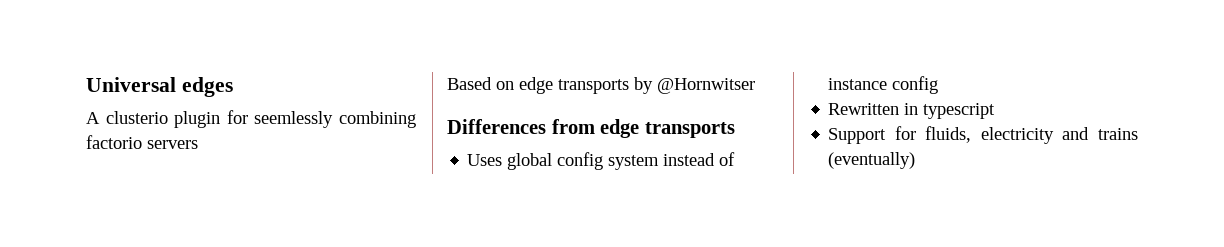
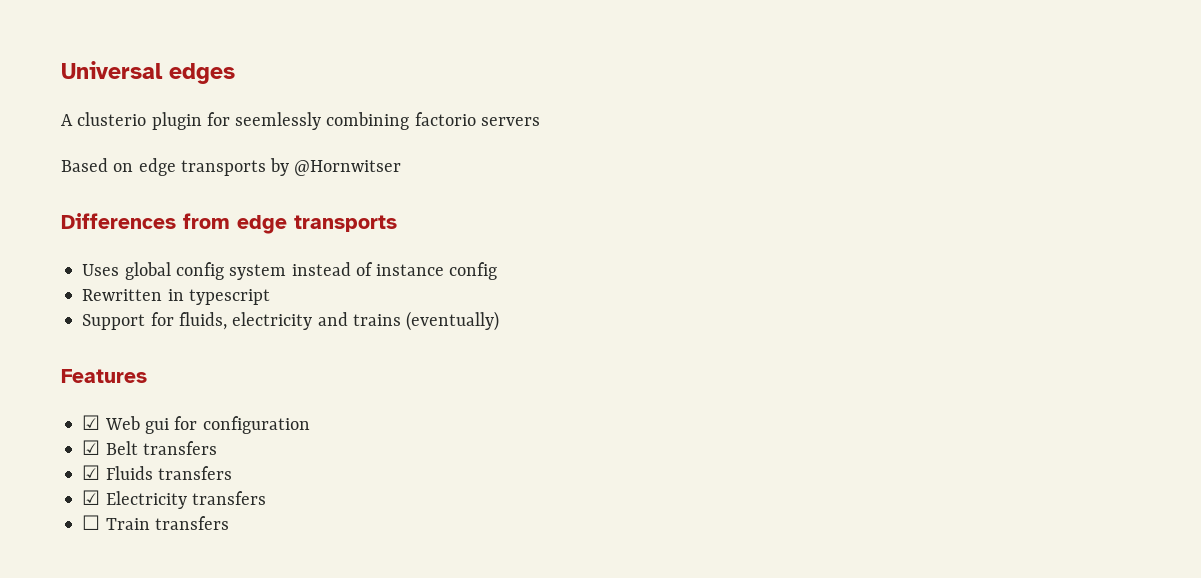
+ Features
+ ☑ Web gui for configuration
+ ☑ Belt transfers
+ ☑ Fluids transfers
+ ☑ Electricity transfers
+ ☐ Train transfers

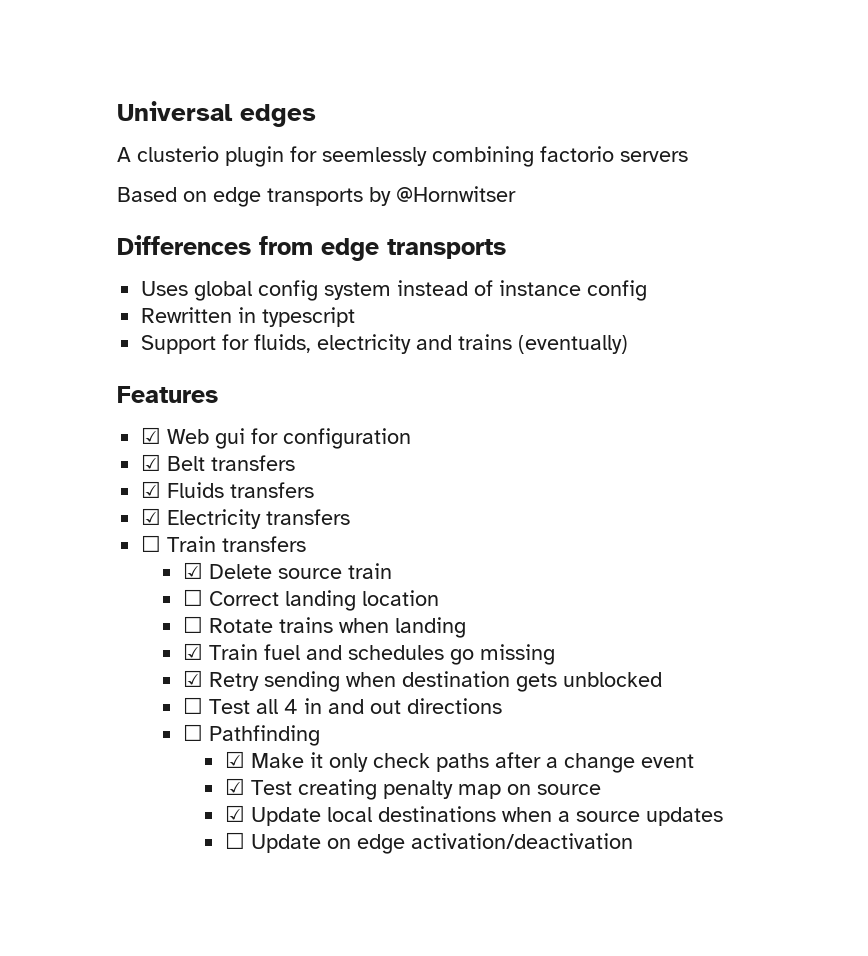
+ ☑ Delete source train
+ ☐ Correct landing location
+ ☐ Rotate trains when landing
+ ☑ Train fuel and schedules go missing
+ ☑ Retry sending when destination gets unblocked
+ ☐ Test all 4 in and out directions
+ ☐ Pathfinding
+ ☑ Make it only check paths after a change event
+ ☑ Test creating penalty map on source
+ ☑ Update local destinations when a source updates
+ ☐ Update on edge activation/deactivation

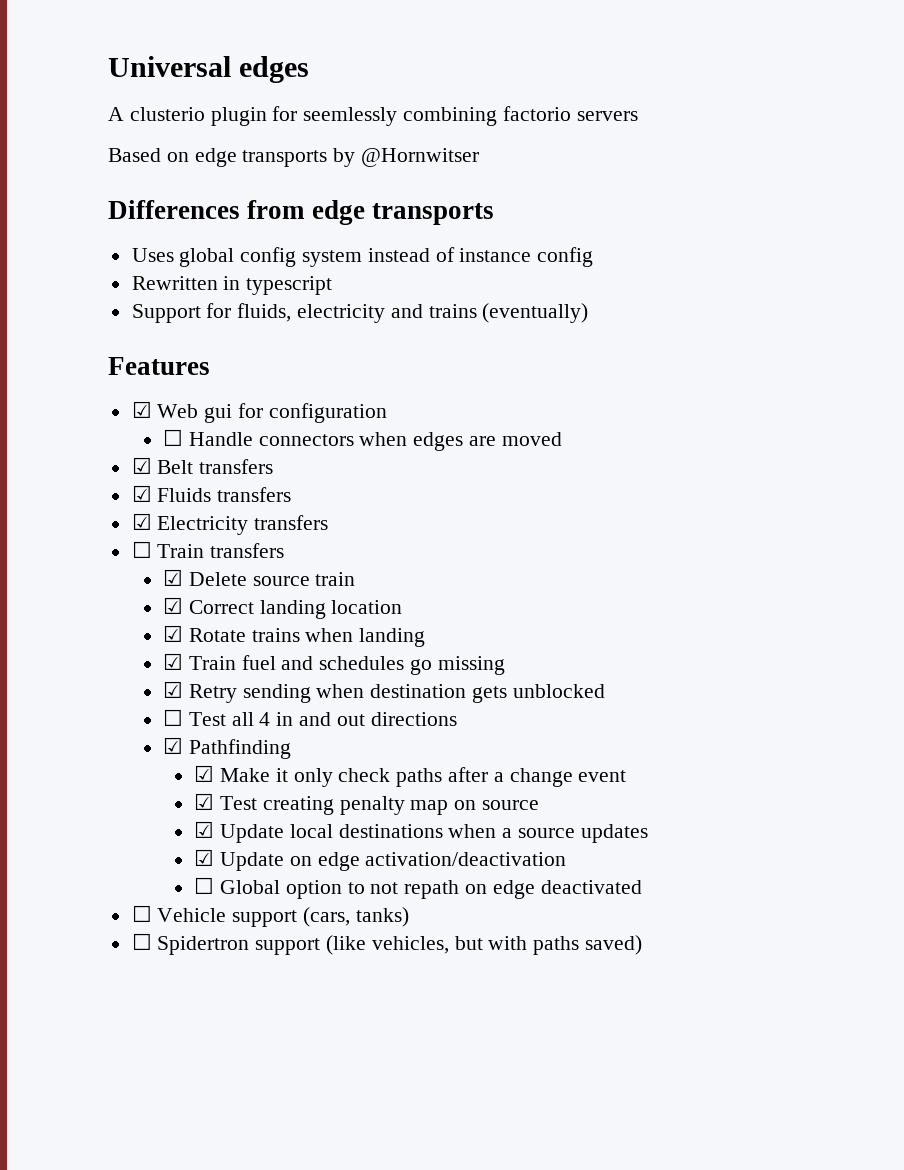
+ ☐ Handle connectors when edges are moved
- ☐ Correct landing location
+ ☑ Correct landing location
- ☐ Rotate trains when landing
+ ☑ Rotate trains when landing
- ☐ Pathfinding
+ ☑ Pathfinding
- ☐ Update on edge activation/deactivation
+ ☑ Update on edge activation/deactivation
+ ☐ Global option to not repath on edge deactivated
+ ☐ Vehicle support (cars, tanks)
+ ☐ Spidertron support (like vehicles, but with paths saved)

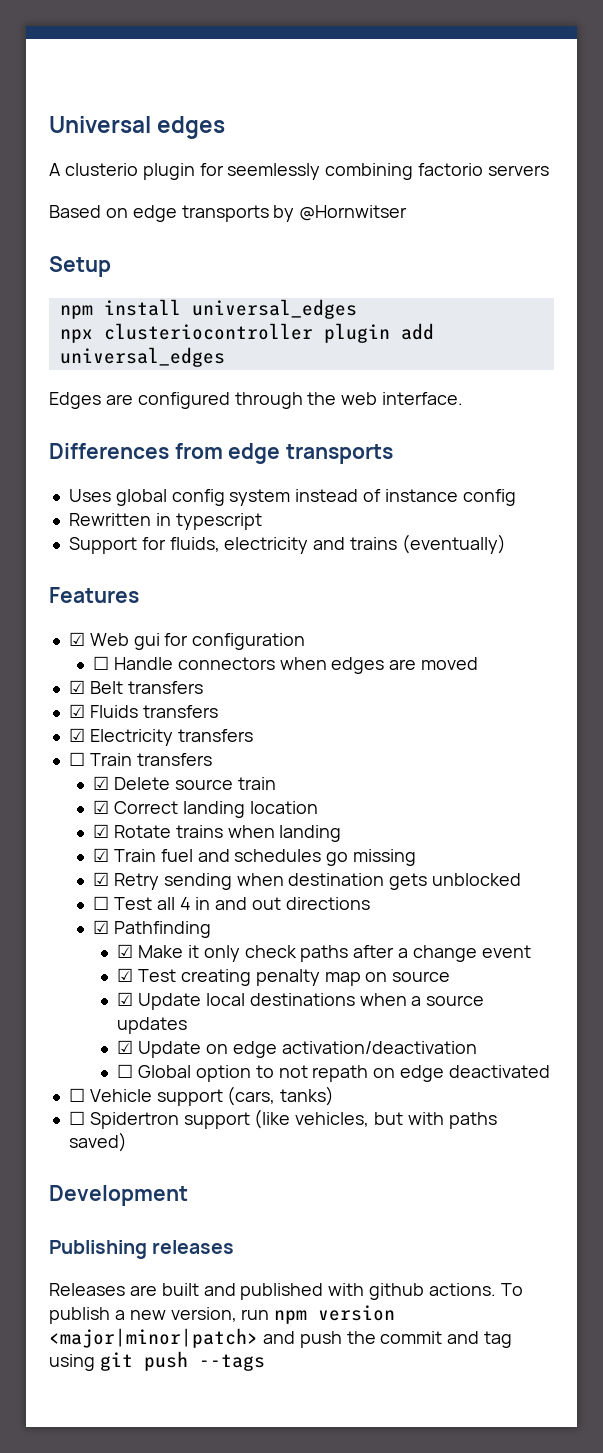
+ Setup
+ npm install universal_edges
+ npx clusteriocontroller plugin add universal_edges
+ Edges are configured through the web interface.
+ Development
+ Publishing releases
+ Releases are built and published with github actions. To publish a new version, run npm version <major|minor|patch> and push the commit and tag using git push --tags

